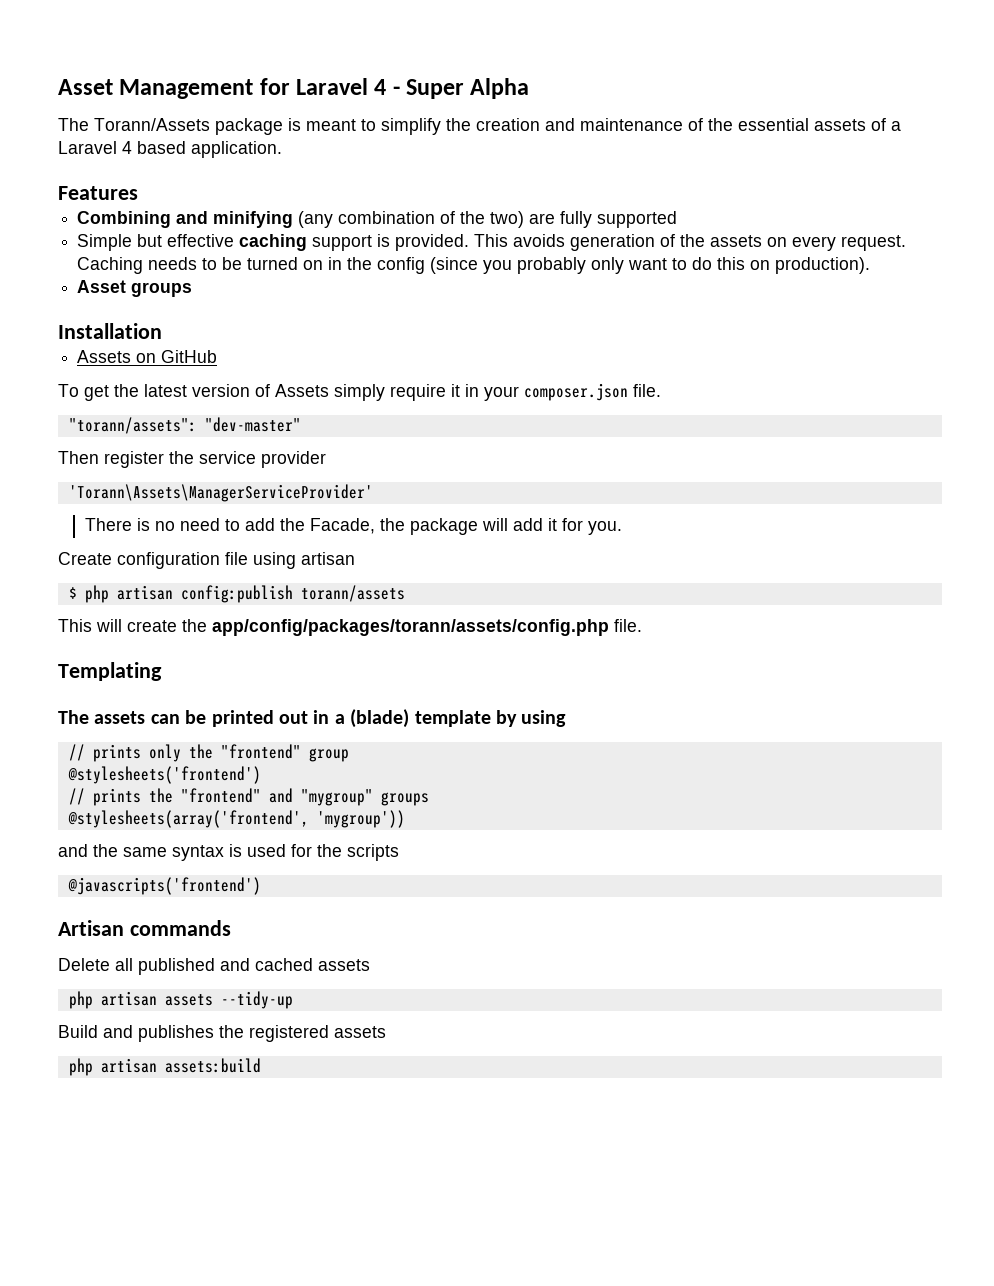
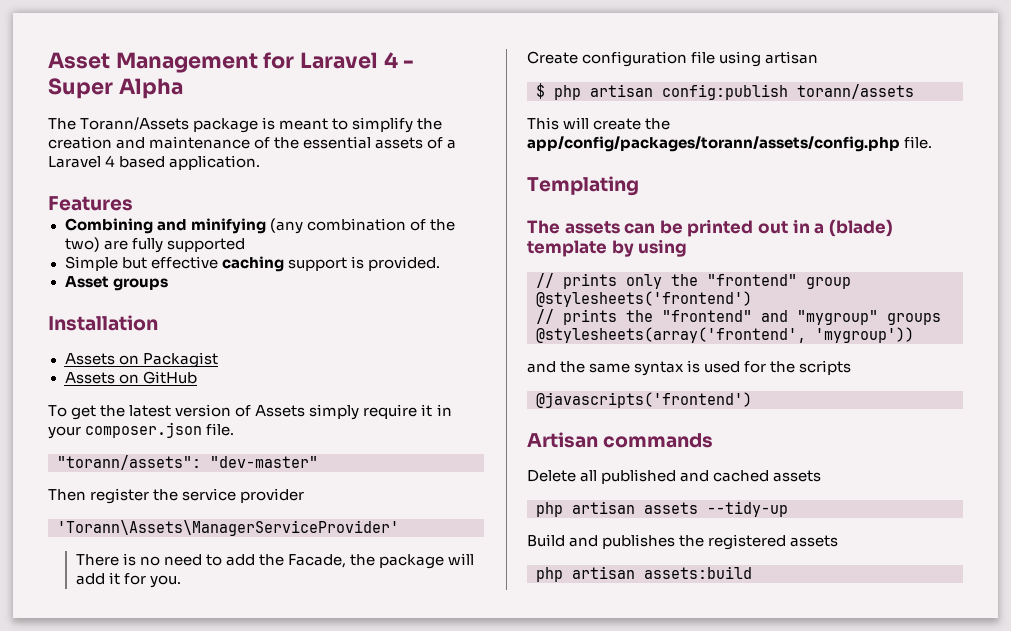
- This avoids generation of the assets on every request. Caching needs to be turned on in the config (since you probably only want to do this on production).
+ Assets on Packagist

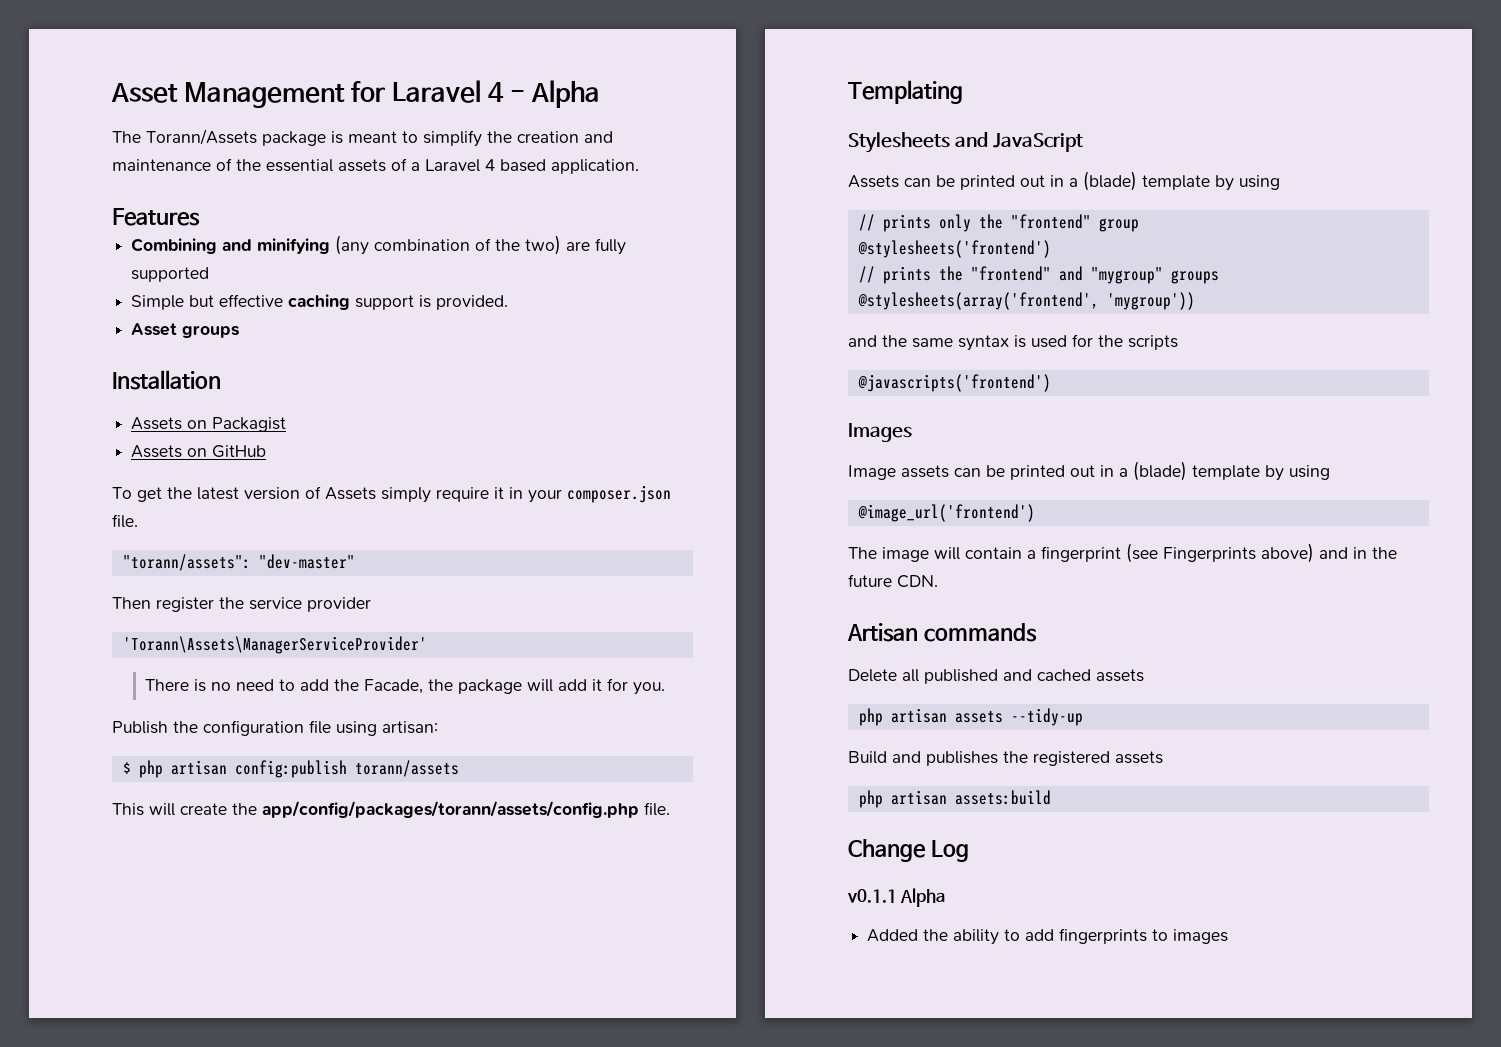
- Asset Management for Laravel 4 - Super Alpha
+ Asset Management for Laravel 4 - Alpha
- Create configuration file using artisan
+ Publish the configuration file using artisan:
- The assets can be printed out in a (blade) template by using
+ Stylesheets and JavaScript
+ Assets can be printed out in a (blade) template by using
+ Images
+ Image assets can be printed out in a (blade) template by using
+ @image_url('frontend')
+ The image will contain a fingerprint (see Fingerprints above) and in the future CDN.
+ Change Log
+ v0.1.1 Alpha
+ Added the ability to add fingerprints to images

